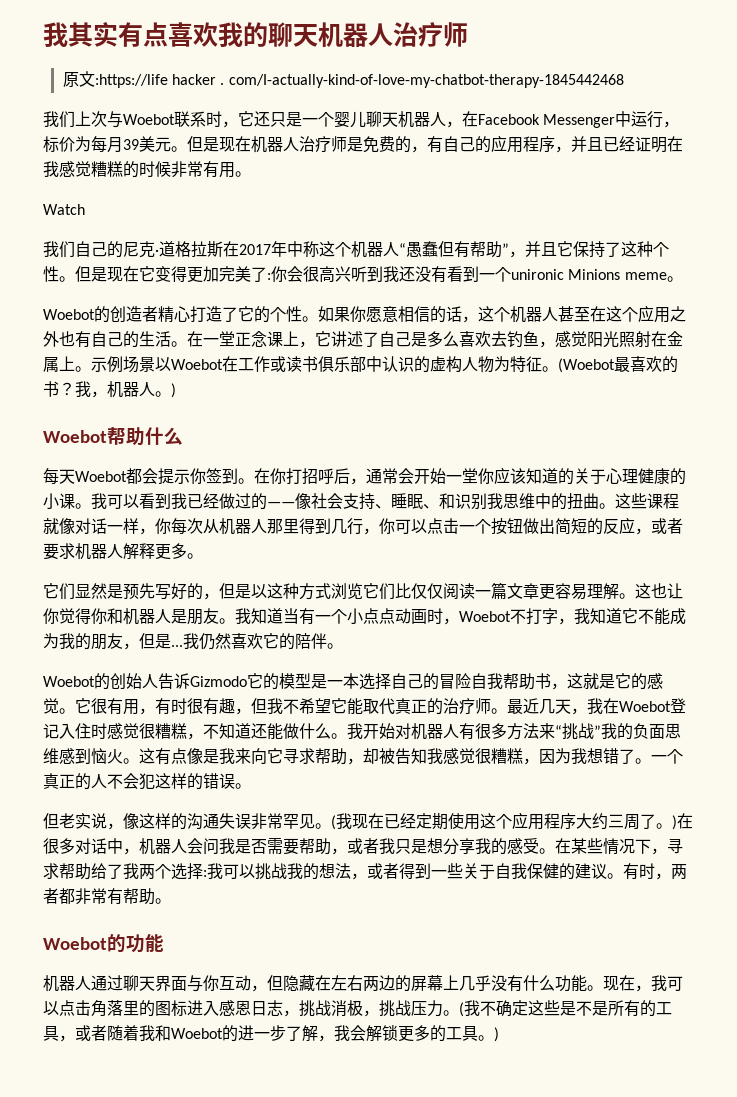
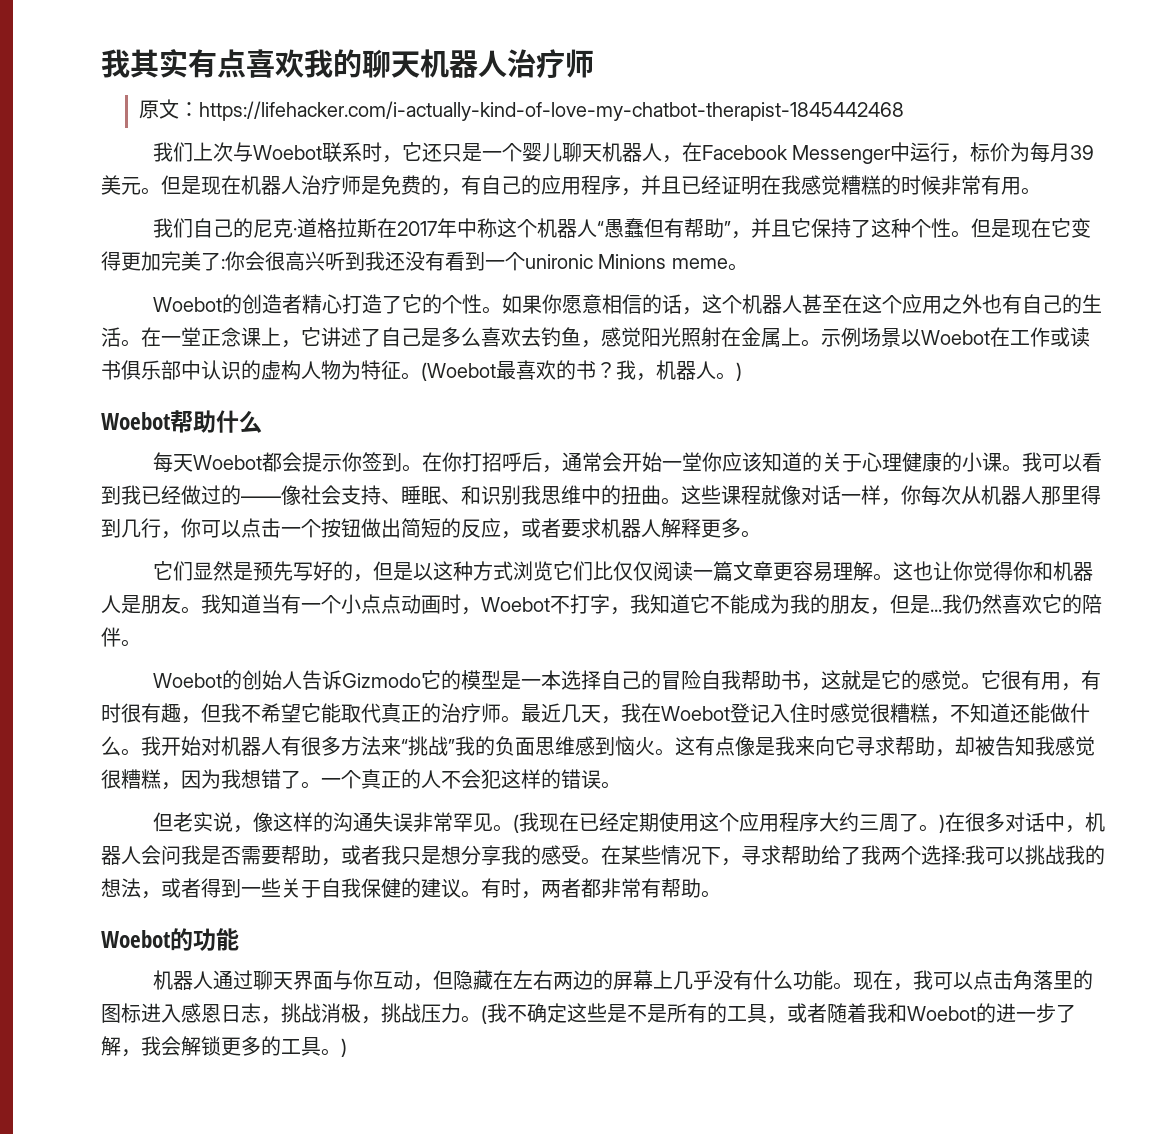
- 原文:https://life hacker . com/I-actually-kind-of-love-my-chatbot-therapy-1845442468
+ 原文：https://lifehacker.com/i-actually-kind-of-love-my-chatbot-therapist-1845442468
- Watch

